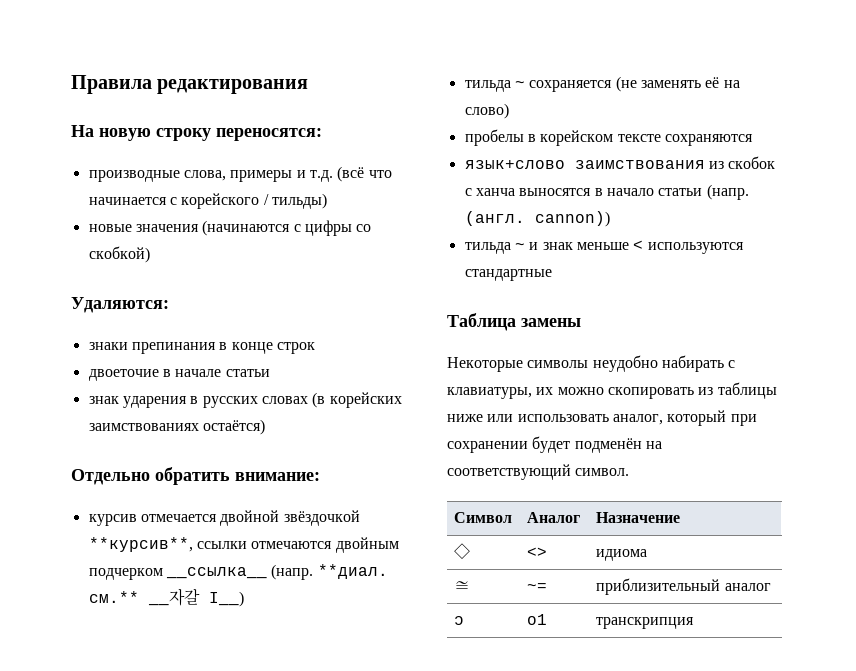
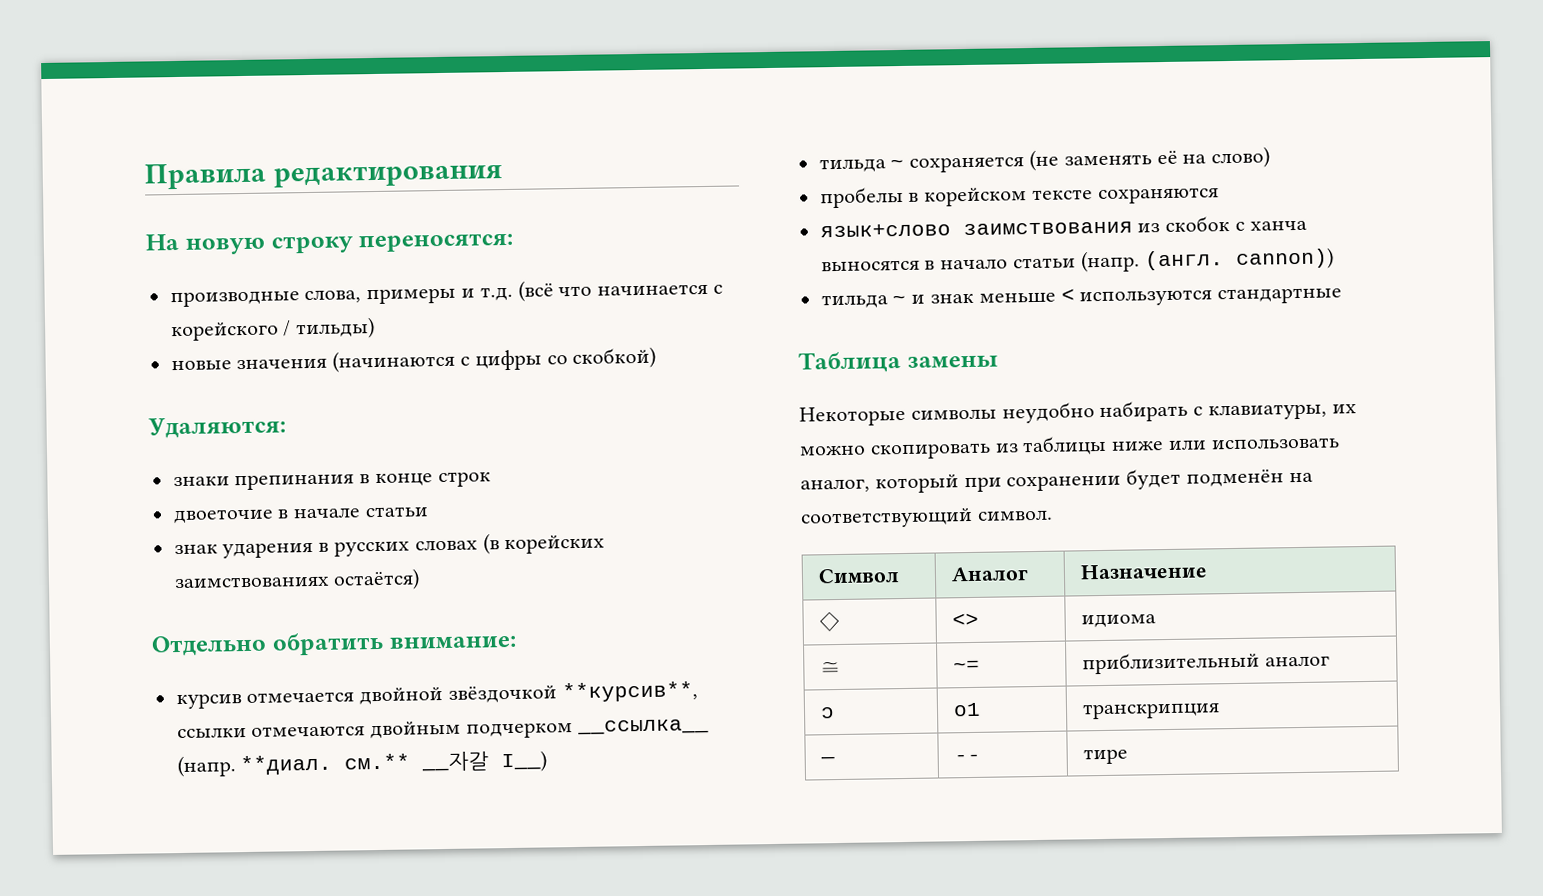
+ — | -- | тире

